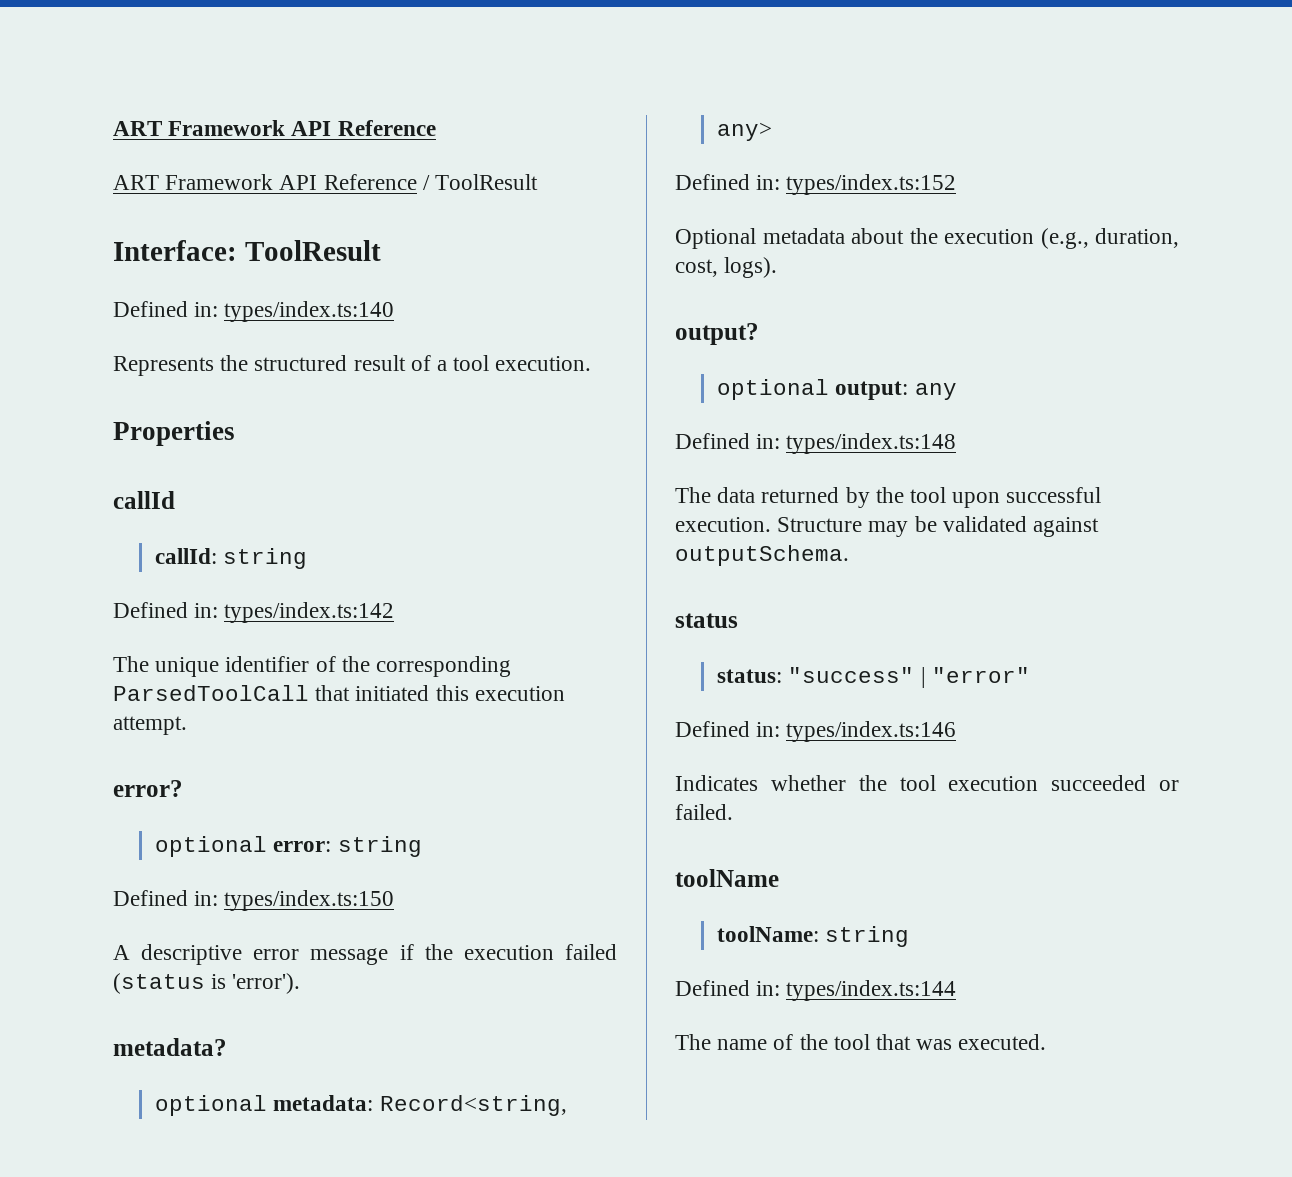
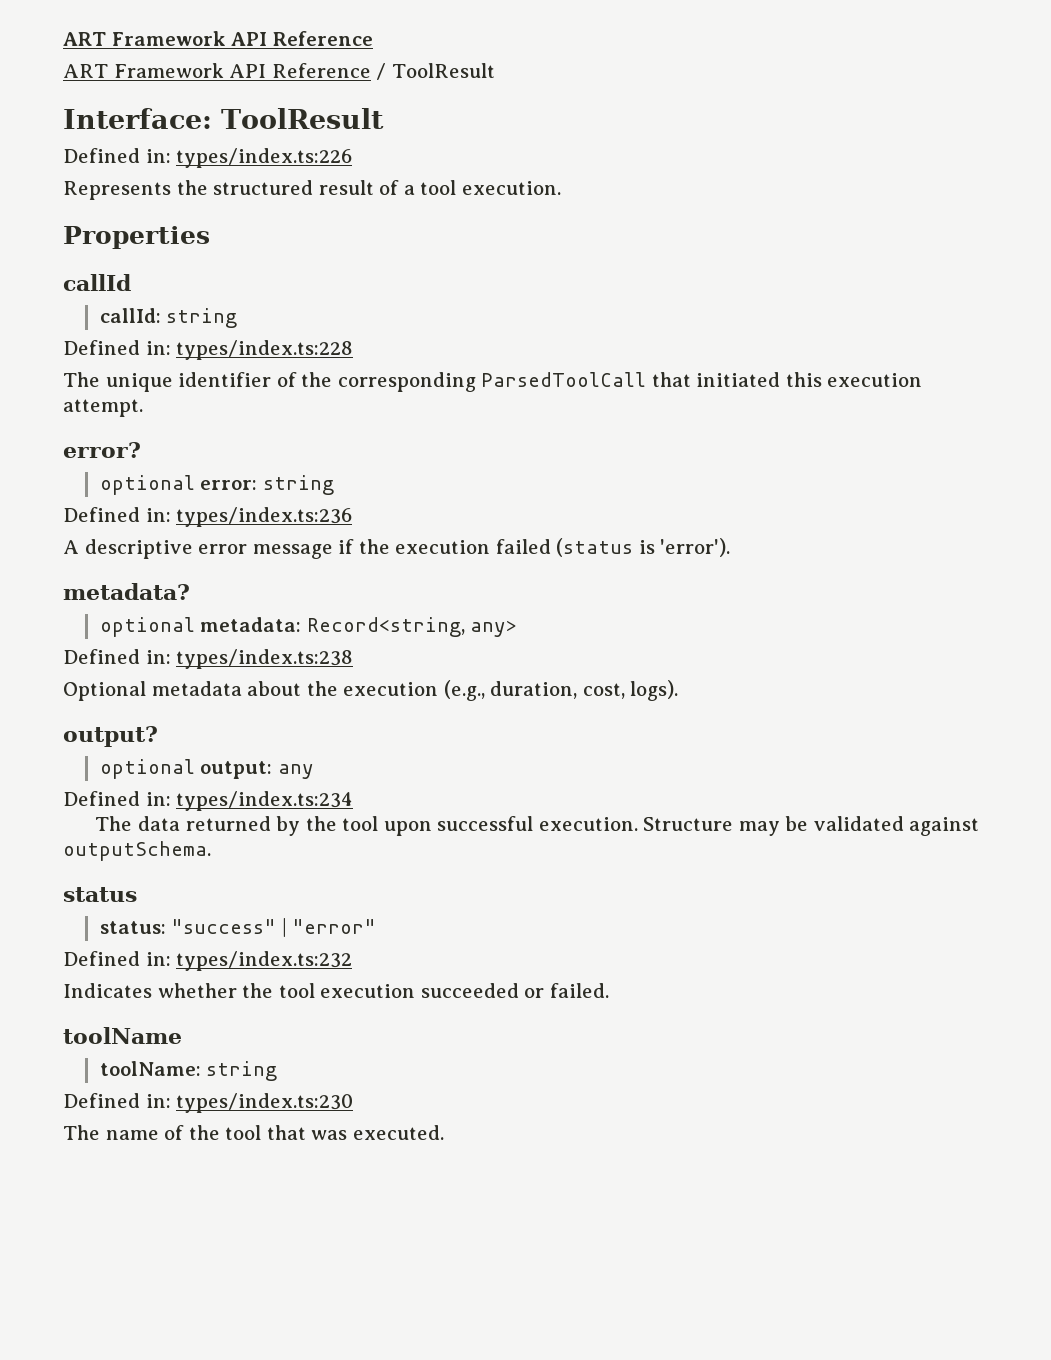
- Defined in: types/index.ts:140
+ Defined in: types/index.ts:226
- Defined in: types/index.ts:142
+ Defined in: types/index.ts:228
- Defined in: types/index.ts:150
+ Defined in: types/index.ts:236
- Defined in: types/index.ts:152
+ Defined in: types/index.ts:238
- Defined in: types/index.ts:148
+ Defined in: types/index.ts:234
- Defined in: types/index.ts:146
+ Defined in: types/index.ts:232
- Defined in: types/index.ts:144
+ Defined in: types/index.ts:230

